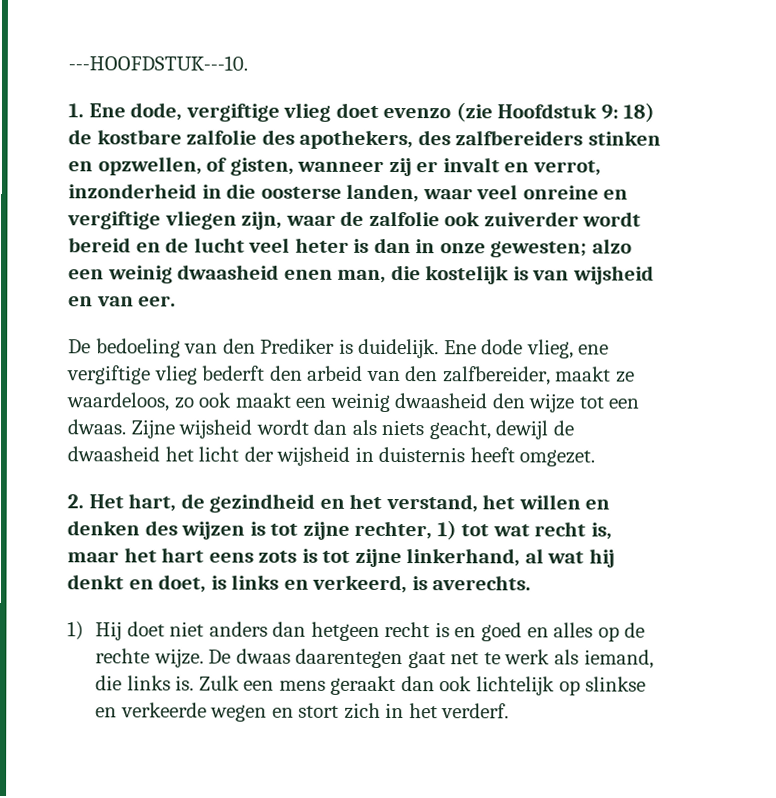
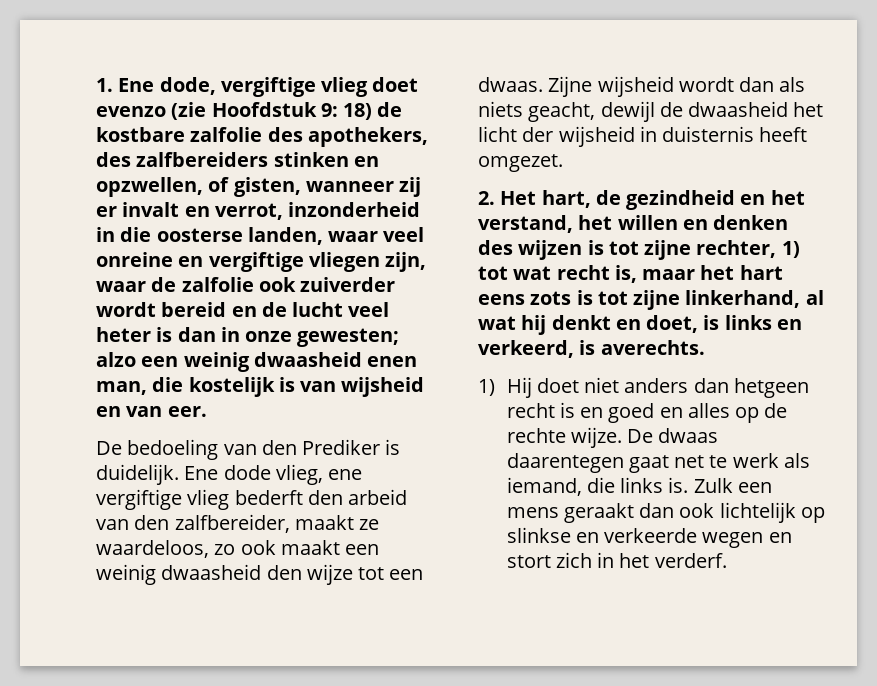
- ---HOOFDSTUK---10.

